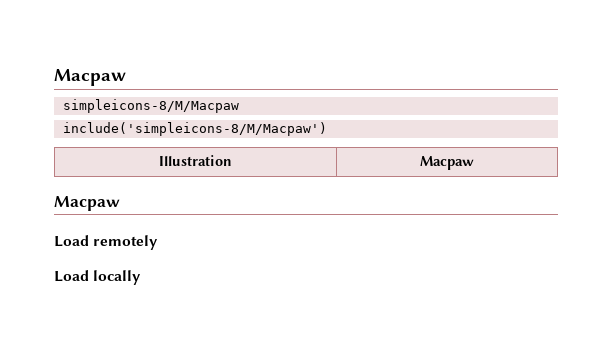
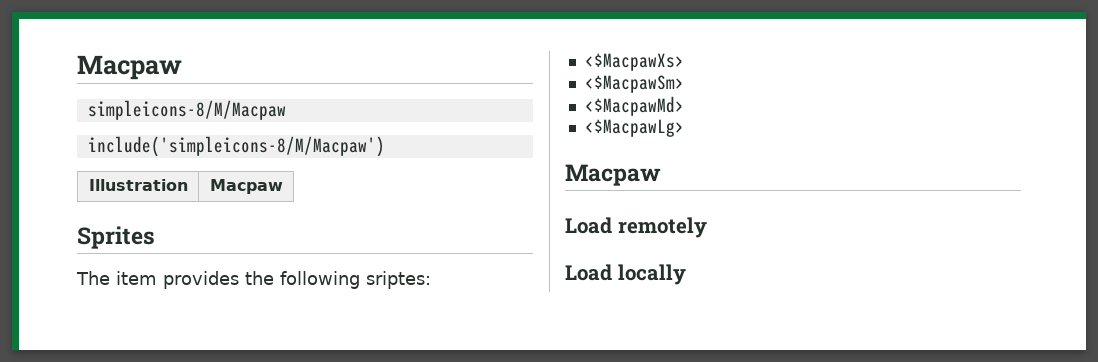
+ Sprites
+ The item provides the following sriptes:
+ <$MacpawXs>
+ <$MacpawSm>
+ <$MacpawMd>
+ <$MacpawLg>

